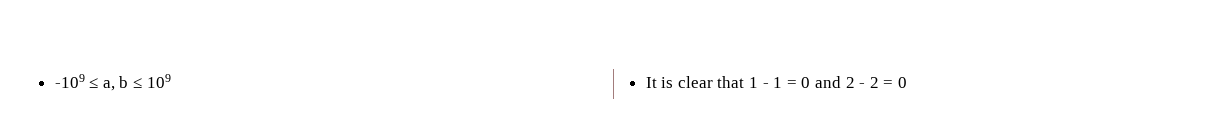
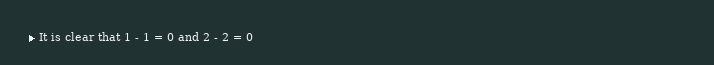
- -109 ≤ a, b ≤ 109

